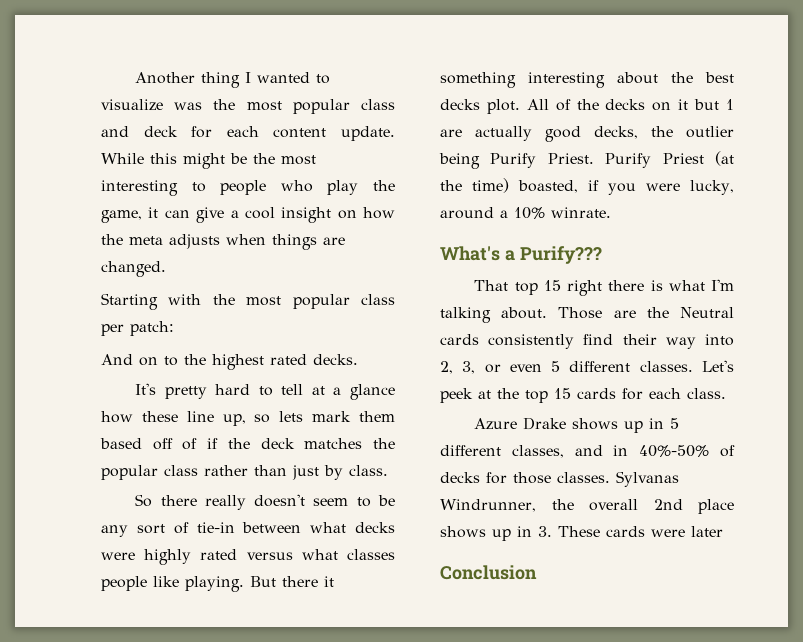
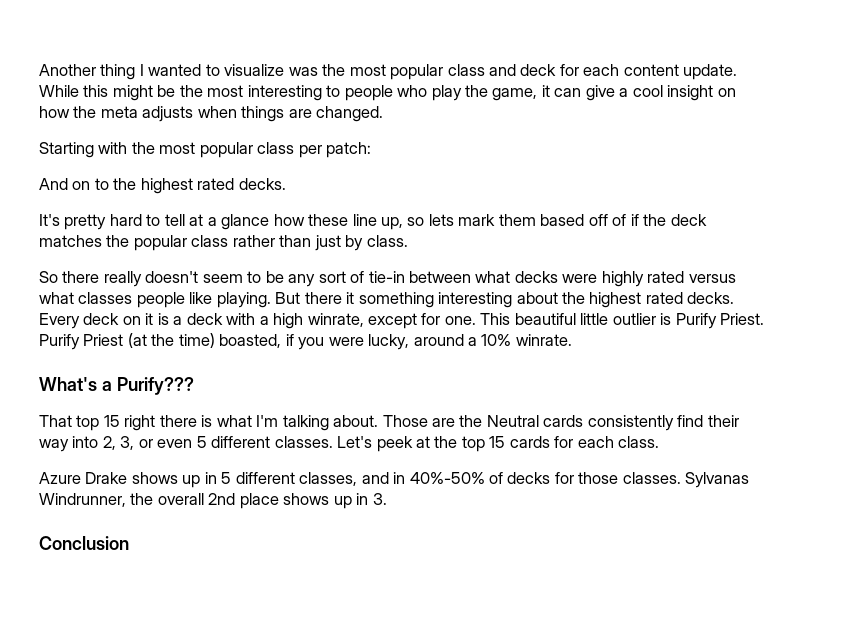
- But there it something interesting about the best decks plot. All of the decks on it but 1 are actually good decks, the outlier being Purify Priest.
+ But there it something interesting about the highest rated decks. Every deck on it is a deck with a high winrate, except for one. This beautiful little outlier is Purify Priest.
- Sylvanas Windrunner, the overall 2nd place shows up in 3. These cards were later
+ Sylvanas Windrunner, the overall 2nd place shows up in 3.

